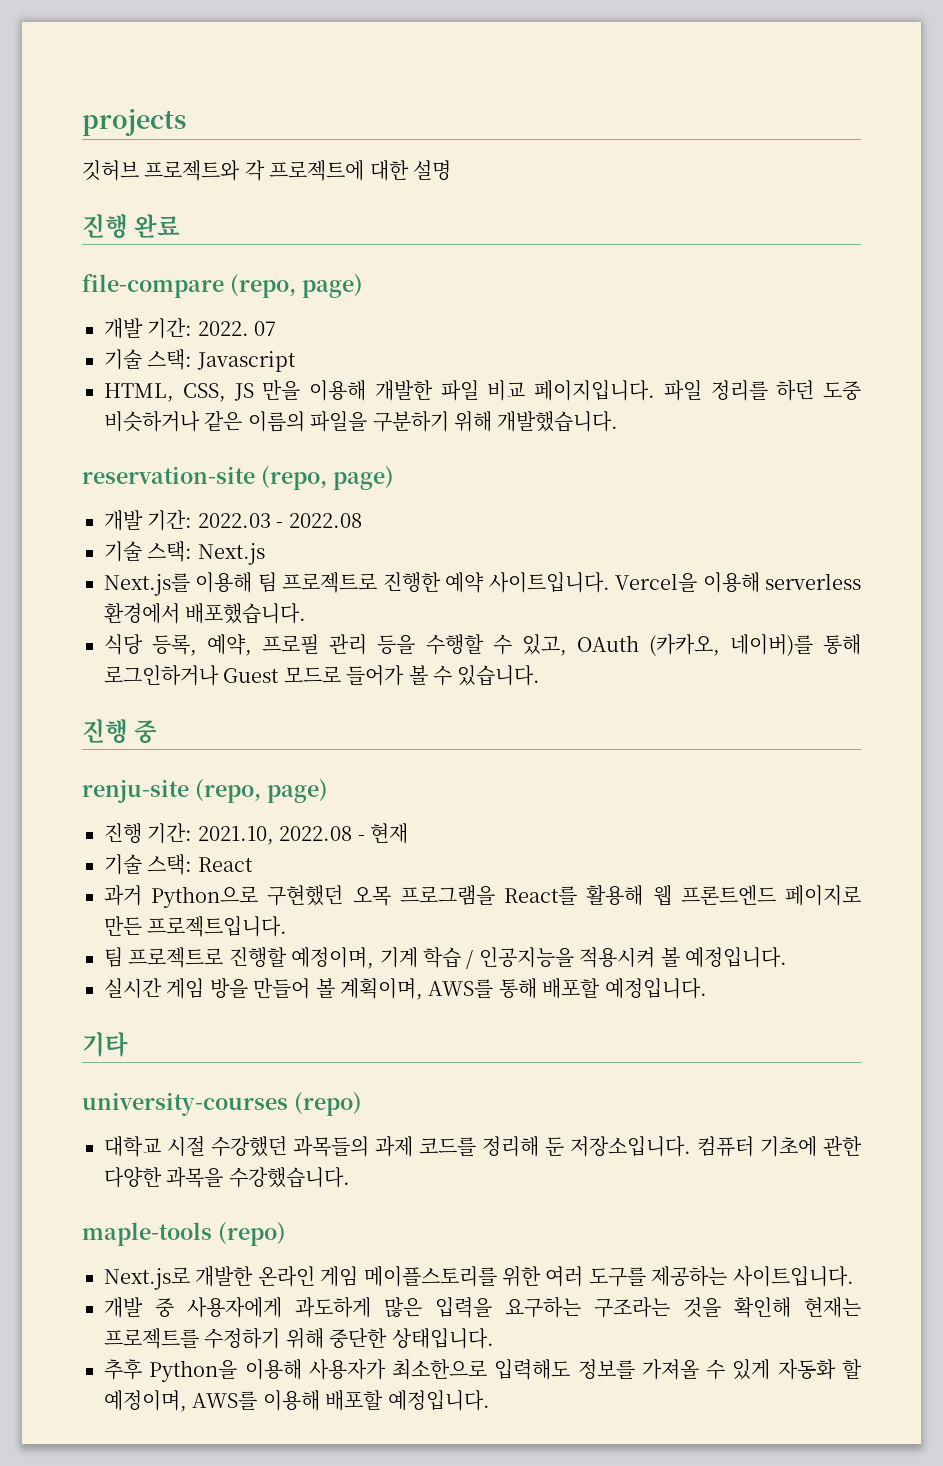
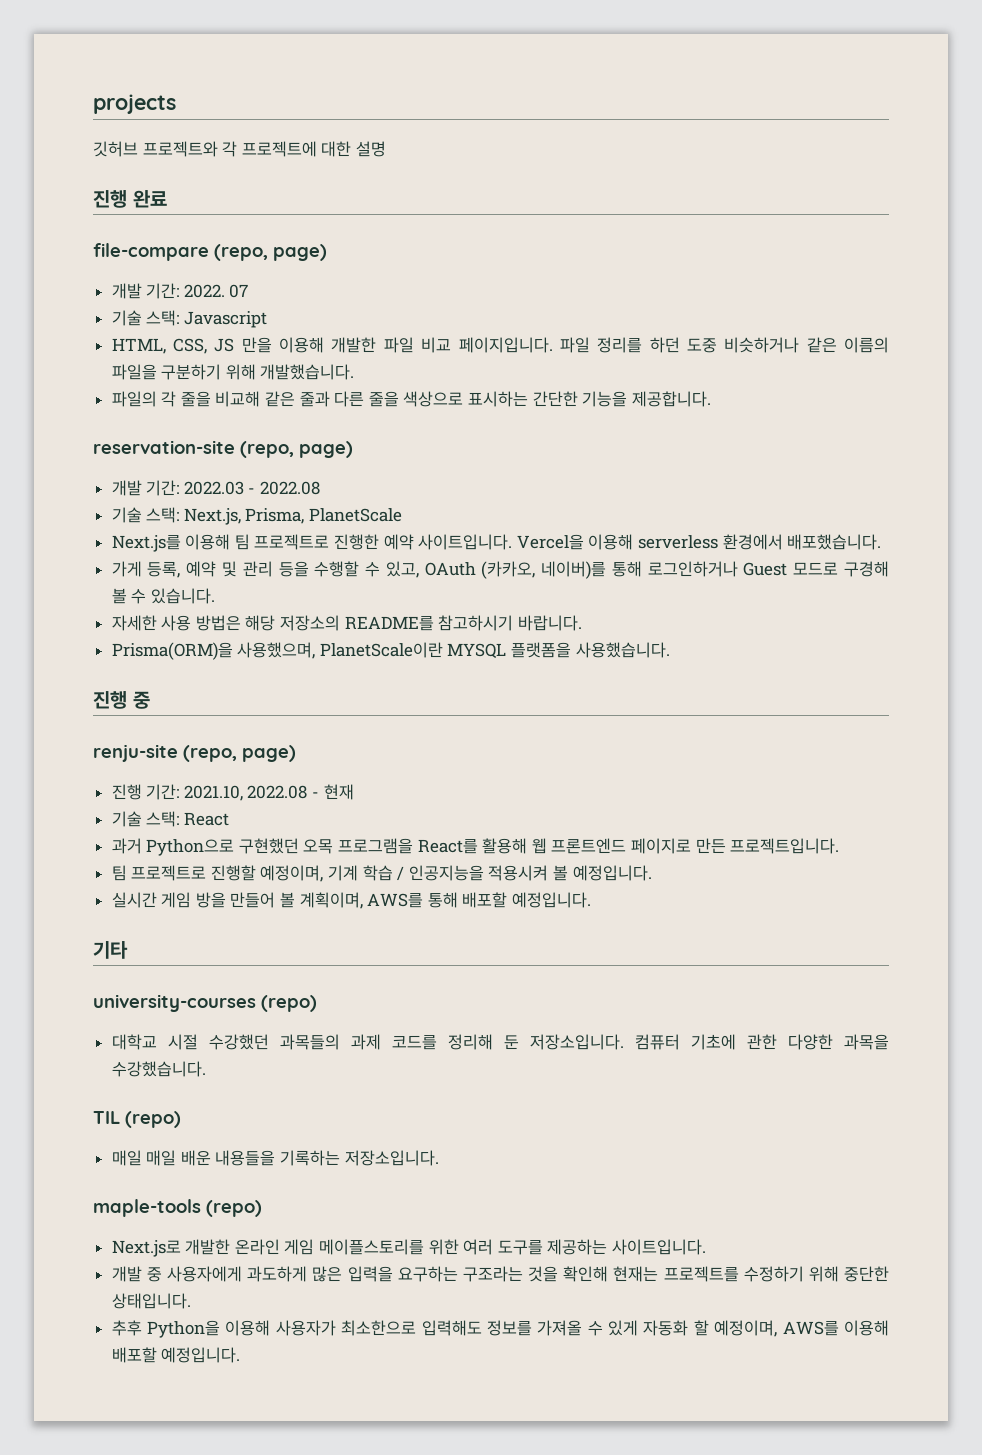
+ 파일의 각 줄을 비교해 같은 줄과 다른 줄을 색상으로 표시하는 간단한 기능을 제공합니다.
- 기술 스택: Next.js
+ 기술 스택: Next.js, Prisma, PlanetScale
- 식당 등록, 예약, 프로필 관리 등을 수행할 수 있고, OAuth (카카오, 네이버)를 통해 로그인하거나 Guest 모드로 들어가 볼 수 있습니다.
+ 가게 등록, 예약 및 관리 등을 수행할 수 있고, OAuth (카카오, 네이버)를 통해 로그인하거나 Guest 모드로 구경해 볼 수 있습니다.
+ 자세한 사용 방법은 해당 저장소의 README를 참고하시기 바랍니다.
+ Prisma(ORM)을 사용했으며, PlanetScale이란 MYSQL 플랫폼을 사용했습니다.
+ TIL (repo)
+ 매일 매일 배운 내용들을 기록하는 저장소입니다.

